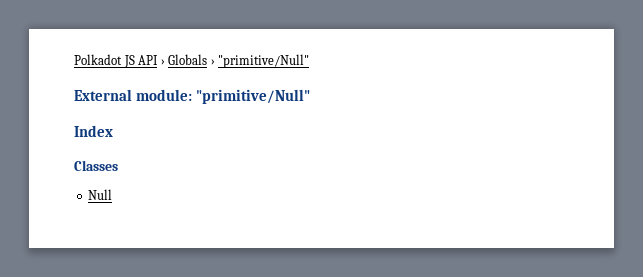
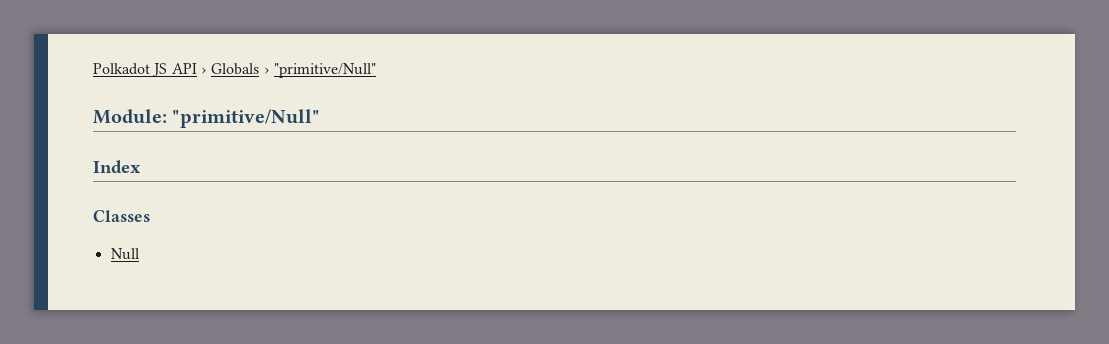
- External module: "primitive/Null"
+ Module: "primitive/Null"

